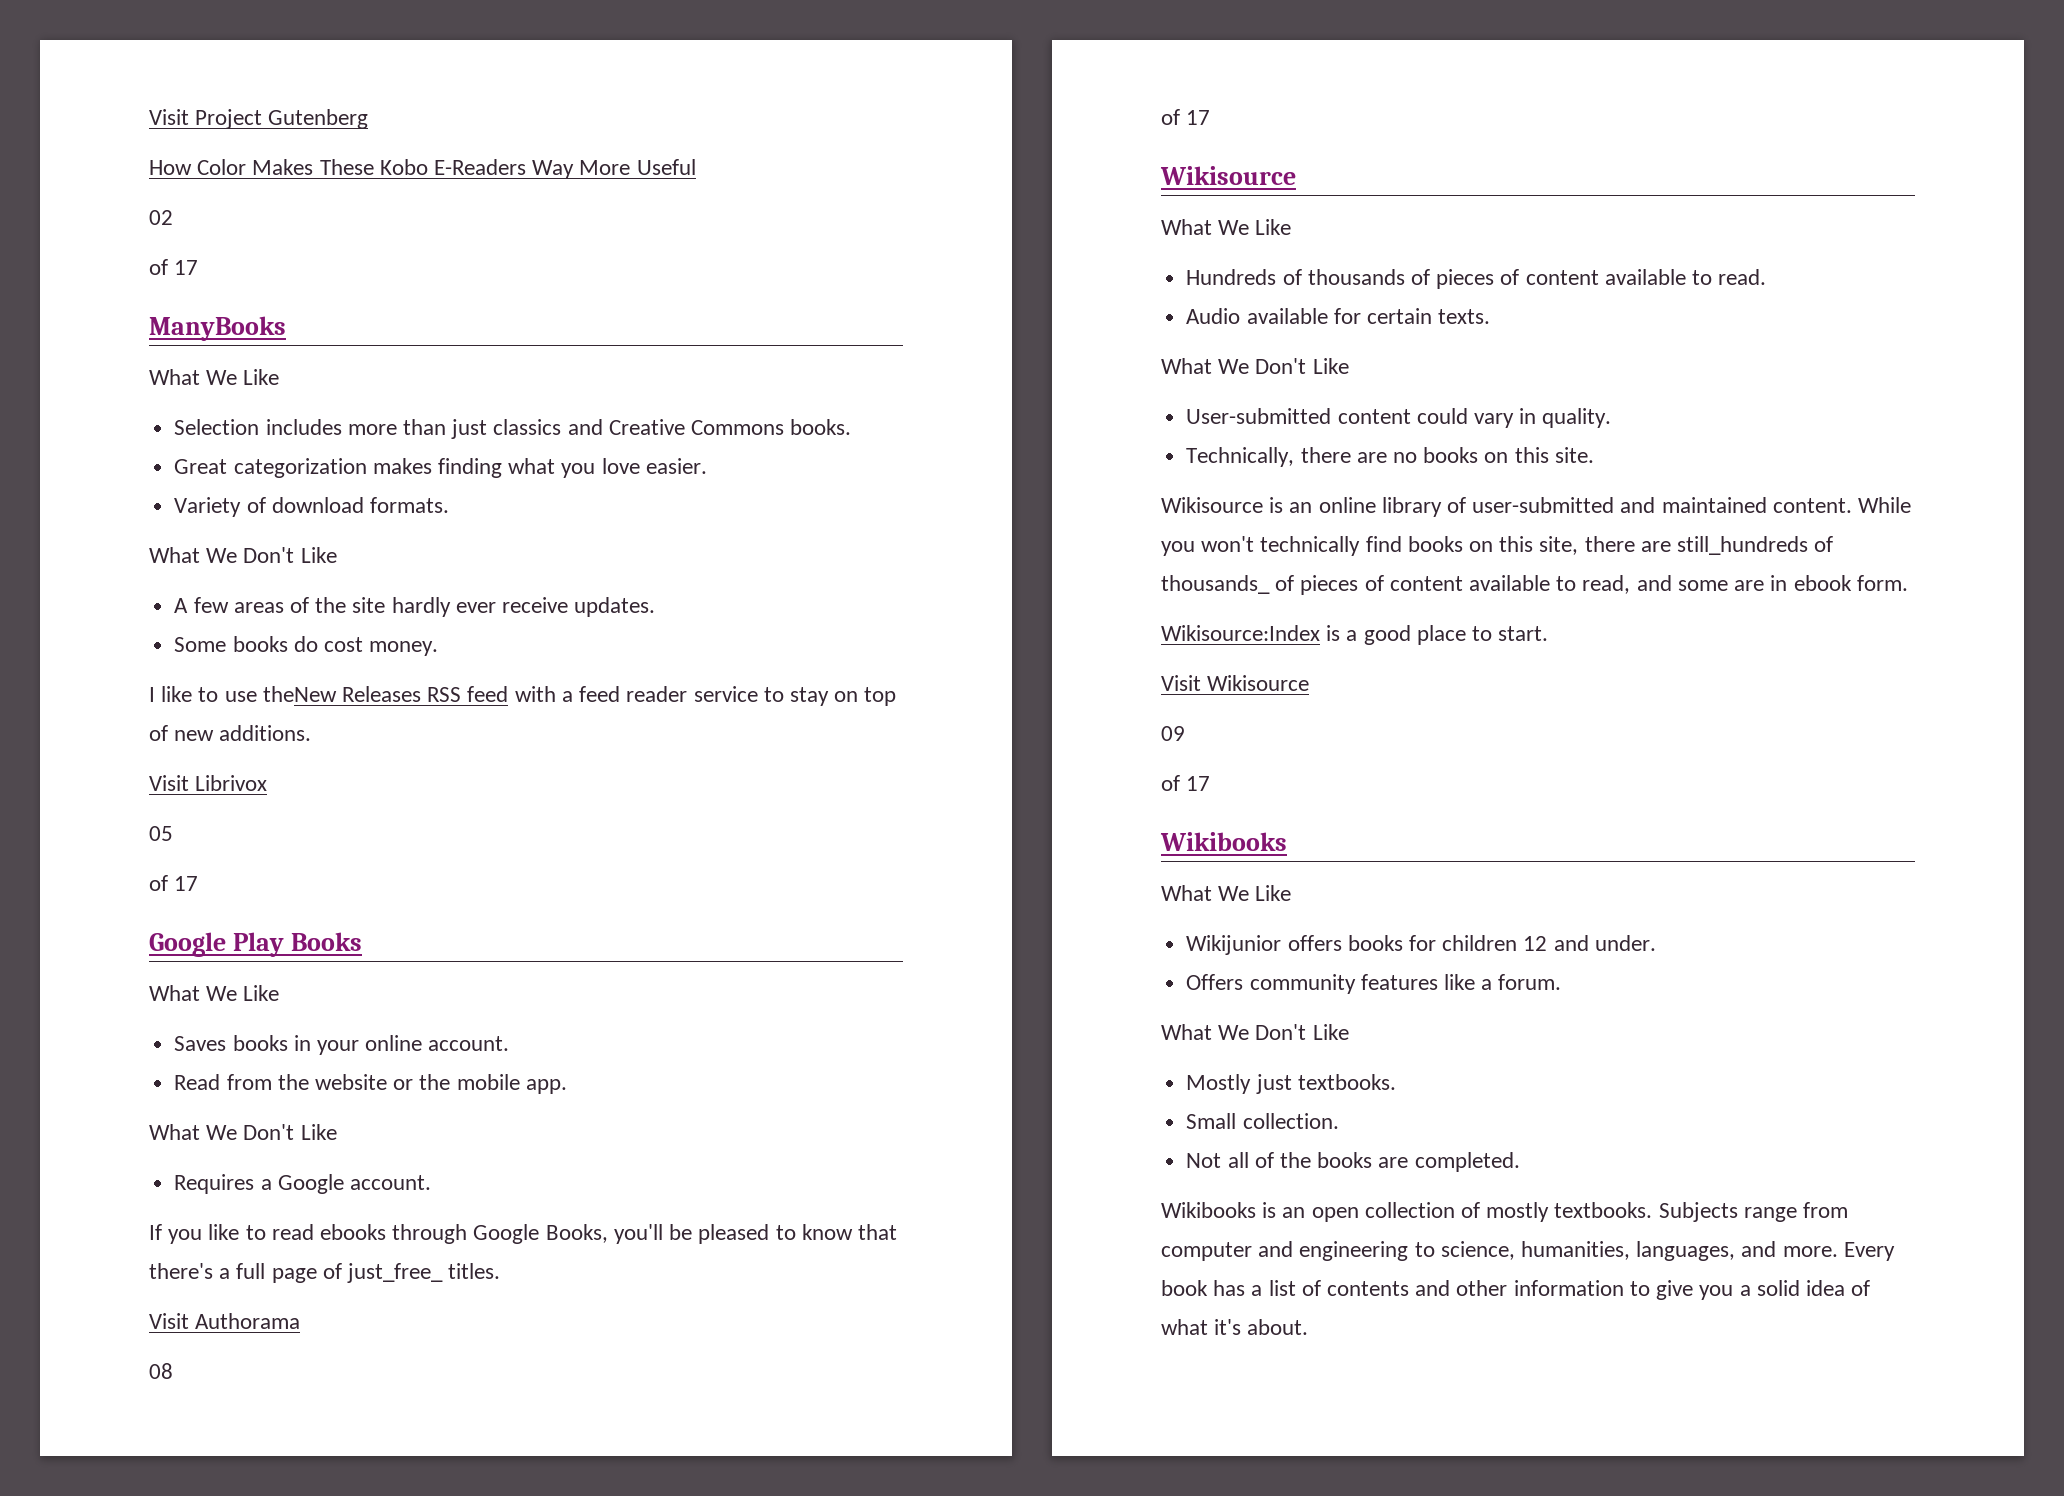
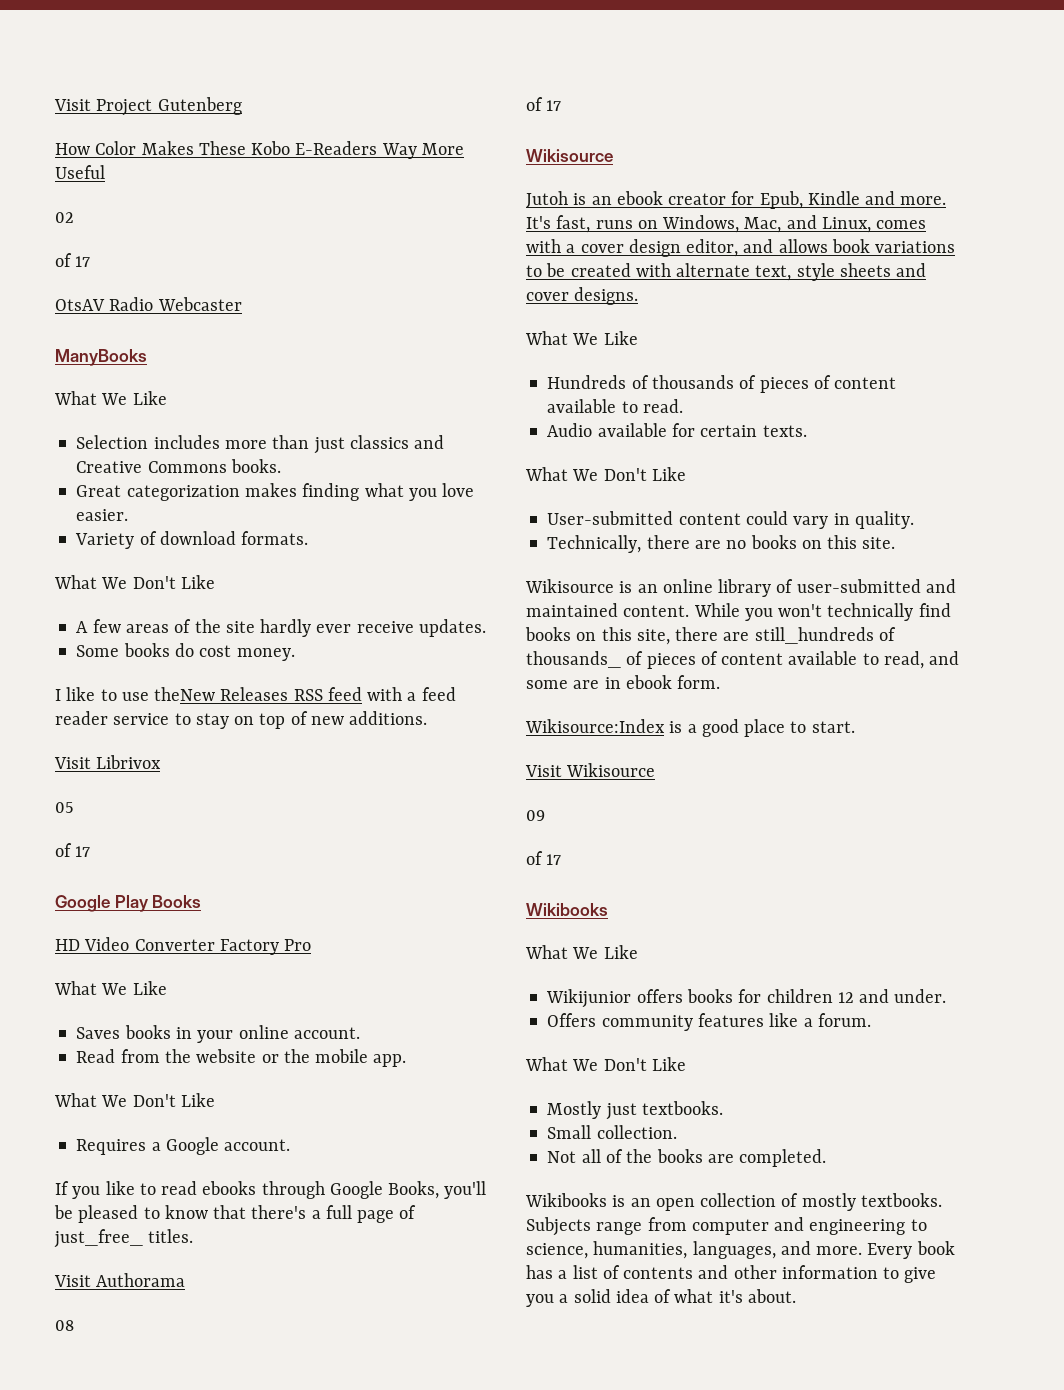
+ OtsAV Radio Webcaster
+ HD Video Converter Factory Pro
+ Jutoh is an ebook creator for Epub, Kindle and more. It's fast, runs on Windows, Mac, and Linux, comes with a cover design editor, and allows book variations to be created with alternate text, style sheets and cover designs.

